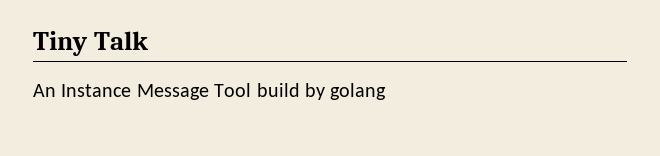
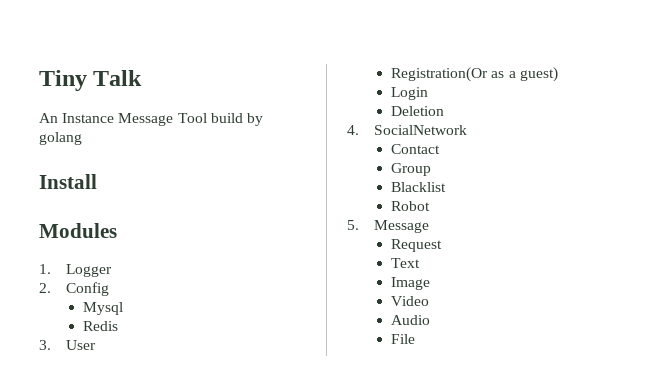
+ Install
+ Modules
+ 1. Logger
+ 2. Config
+ Mysql
+ Redis
+ 3. User
+ Registration(Or as a guest)
+ Login
+ Deletion
+ 4. SocialNetwork
+ Contact
+ Group
+ Blacklist
+ Robot
+ 5. Message
+ Request
+ Text
+ Image
+ Video
+ Audio
+ File

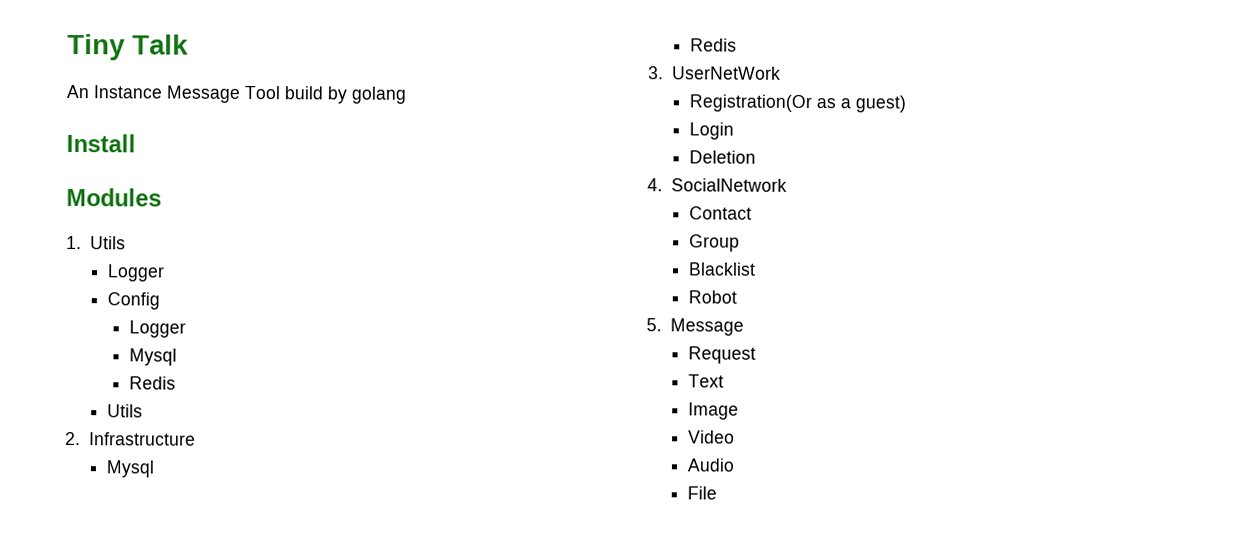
- 1. Logger
+ 1. Utils
+ Logger
+ Config
+ Logger
+ Mysql
+ Redis
+ Utils
- 2. Config
+ 2. Infrastructure
- 3. User
+ 3. UserNetWork

